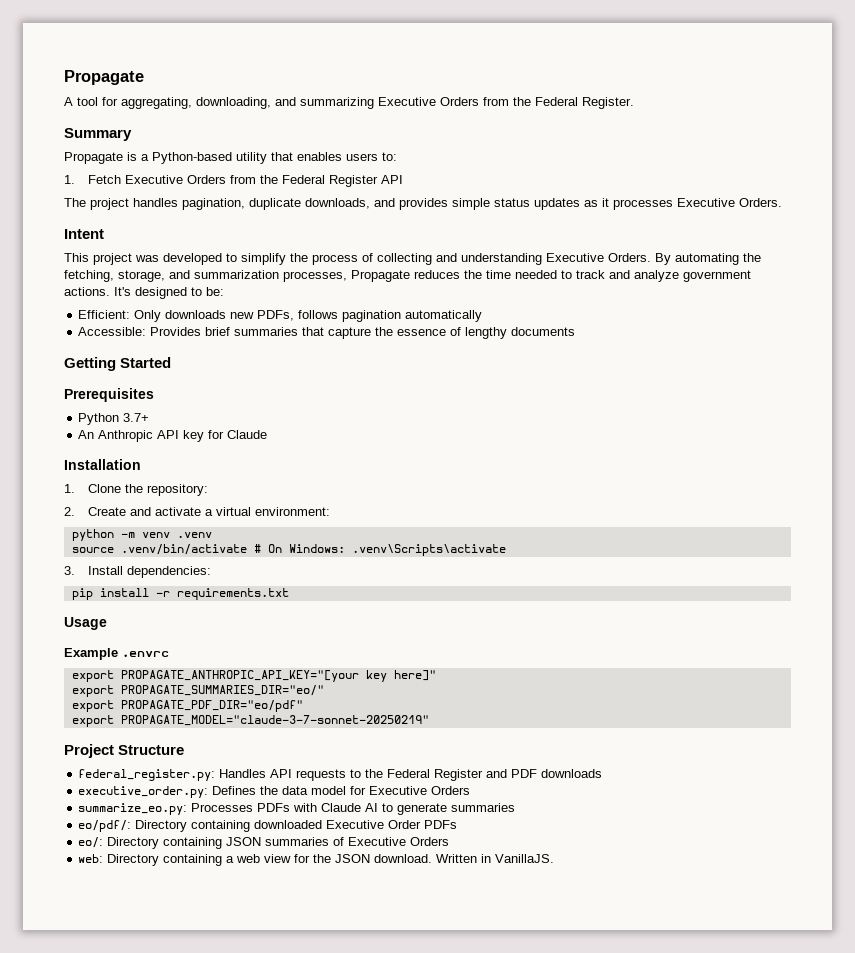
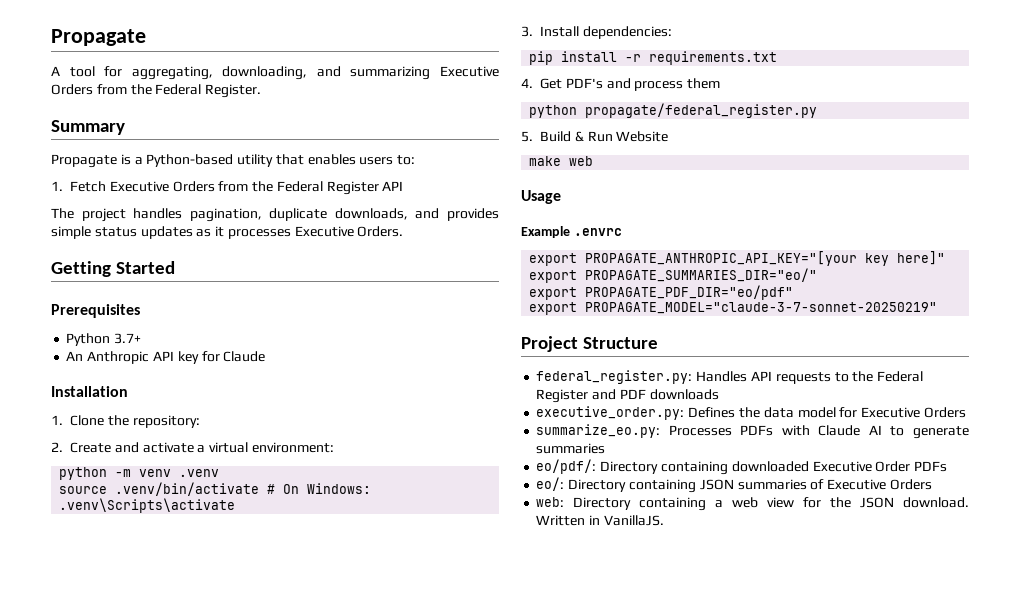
- Intent
- This project was developed to simplify the process of collecting and understanding Executive Orders. By automating the fetching, storage, and summarization processes, Propagate reduces the time needed to track and analyze government actions. It's designed to be:
- Efficient: Only downloads new PDFs, follows pagination automatically
- Accessible: Provides brief summaries that capture the essence of lengthy documents
+ 4. Get PDF's and process them
+ python propagate/federal_register.py
+ 5. Build & Run Website
+ make web

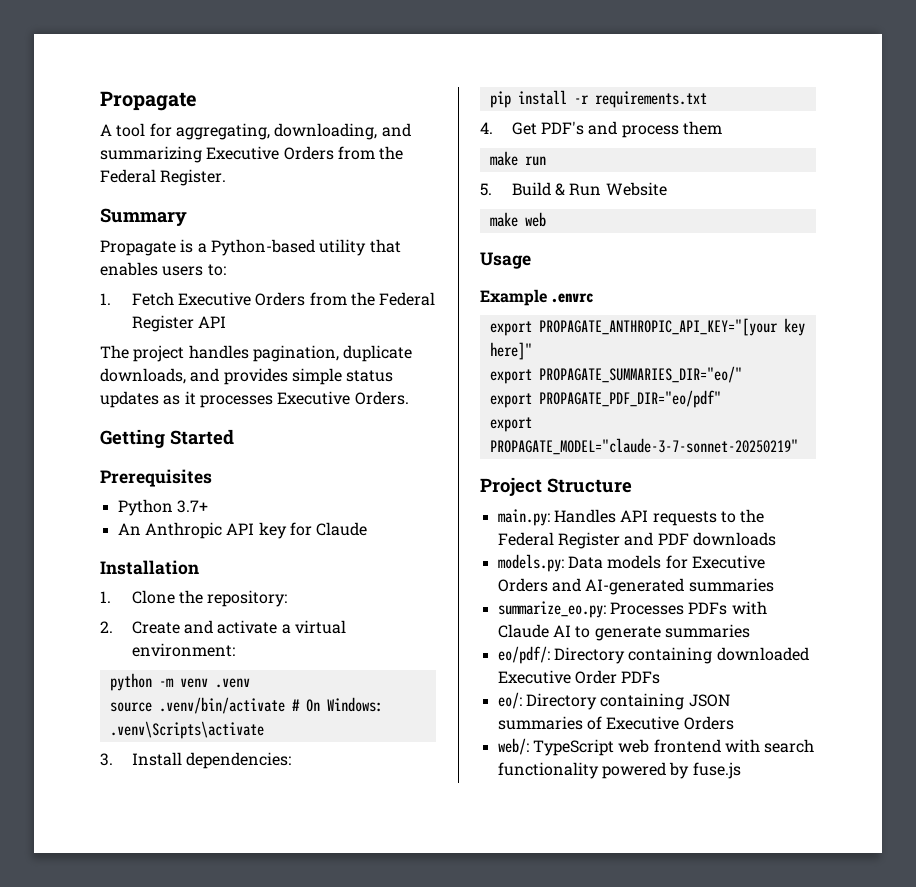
- python propagate/federal_register.py
+ make run
- federal_register.py: Handles API requests to the Federal Register and PDF downloads
+ main.py: Handles API requests to the Federal Register and PDF downloads
- executive_order.py: Defines the data model for Executive Orders
+ models.py: Data models for Executive Orders and AI-generated summaries
- web: Directory containing a web view for the JSON download. Written in VanillaJS.
+ web/: TypeScript web frontend with search functionality powered by fuse.js

